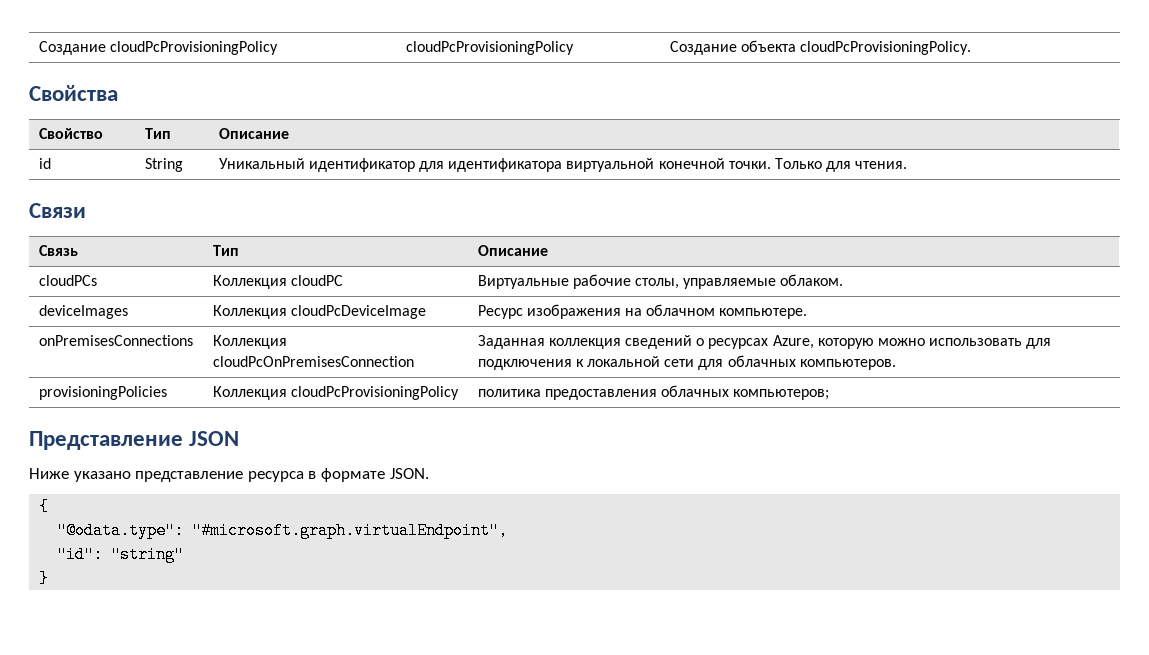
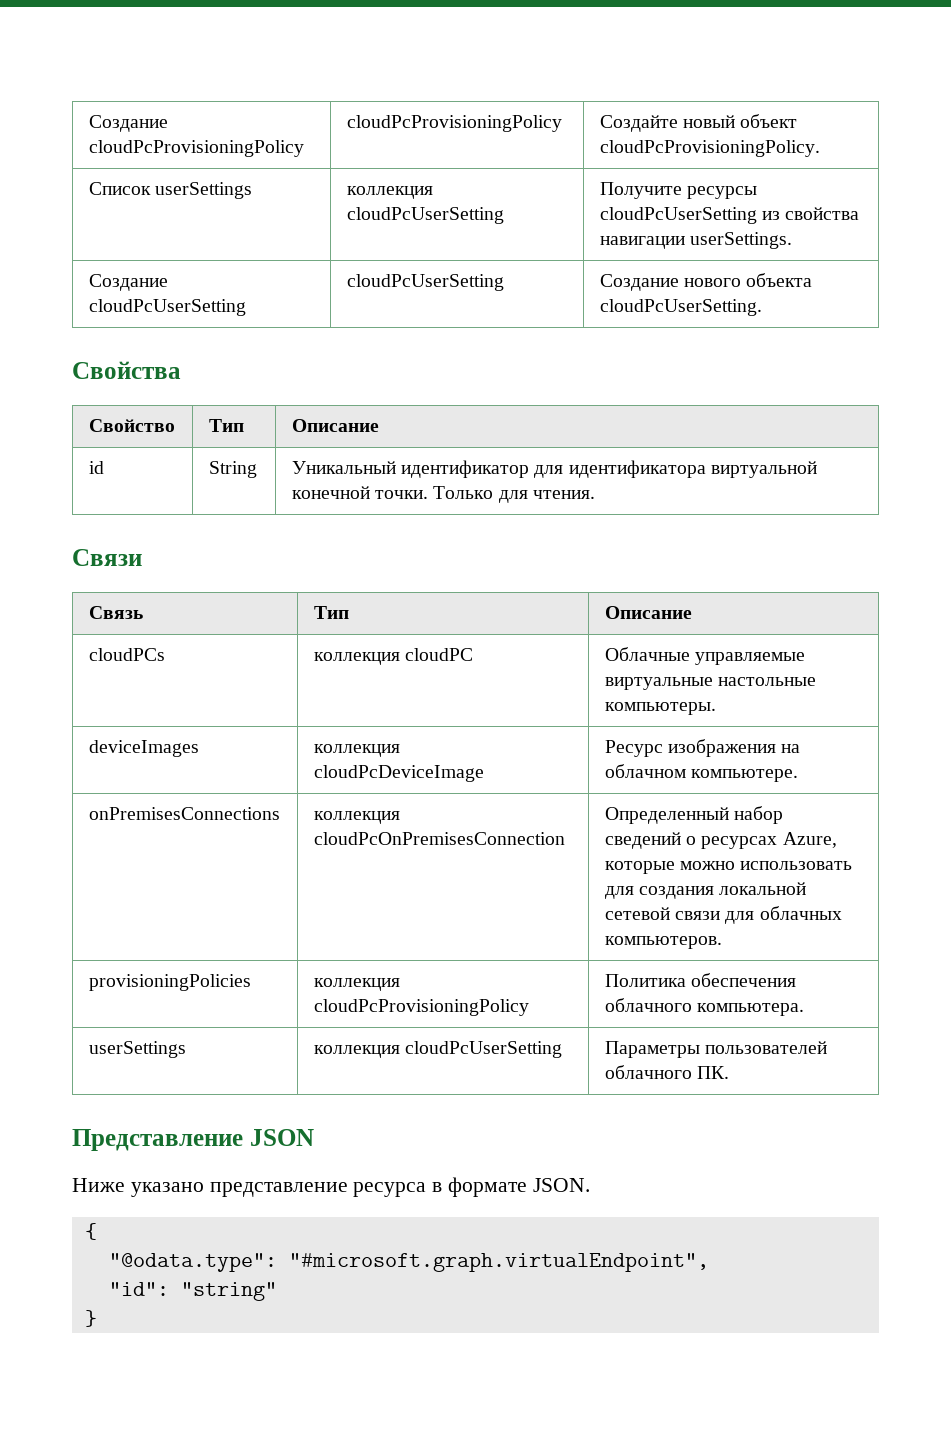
- Создание cloudPcProvisioningPolicy | cloudPcProvisioningPolicy | Создание объекта cloudPcProvisioningPolicy.
+ Создание cloudPcProvisioningPolicy | cloudPcProvisioningPolicy | Создайте новый объект cloudPcProvisioningPolicy.
+ Список userSettings | коллекция cloudPcUserSetting | Получите ресурсы cloudPcUserSetting из свойства навигации userSettings.
+ Создание cloudPcUserSetting | cloudPcUserSetting | Создание нового объекта cloudPcUserSetting.
- cloudPCs | Коллекция cloudPC | Виртуальные рабочие столы, управляемые облаком.
+ cloudPCs | коллекция cloudPC | Облачные управляемые виртуальные настольные компьютеры.
- deviceImages | Коллекция cloudPcDeviceImage | Ресурс изображения на облачном компьютере.
+ deviceImages | коллекция cloudPcDeviceImage | Ресурс изображения на облачном компьютере.
- onPremisesConnections | Коллекция cloudPcOnPremisesConnection | Заданная коллекция сведений о ресурсах Azure, которую можно использовать для подключения к локальной сети для облачных компьютеров.
+ onPremisesConnections | коллекция cloudPcOnPremisesConnection | Определенный набор сведений о ресурсах Azure, которые можно использовать для создания локальной сетевой связи для облачных компьютеров.
- provisioningPolicies | Коллекция cloudPcProvisioningPolicy | политика предоставления облачных компьютеров;
+ provisioningPolicies | коллекция cloudPcProvisioningPolicy | Политика обеспечения облачного компьютера.
+ userSettings | коллекция cloudPcUserSetting | Параметры пользователей облачного ПК.

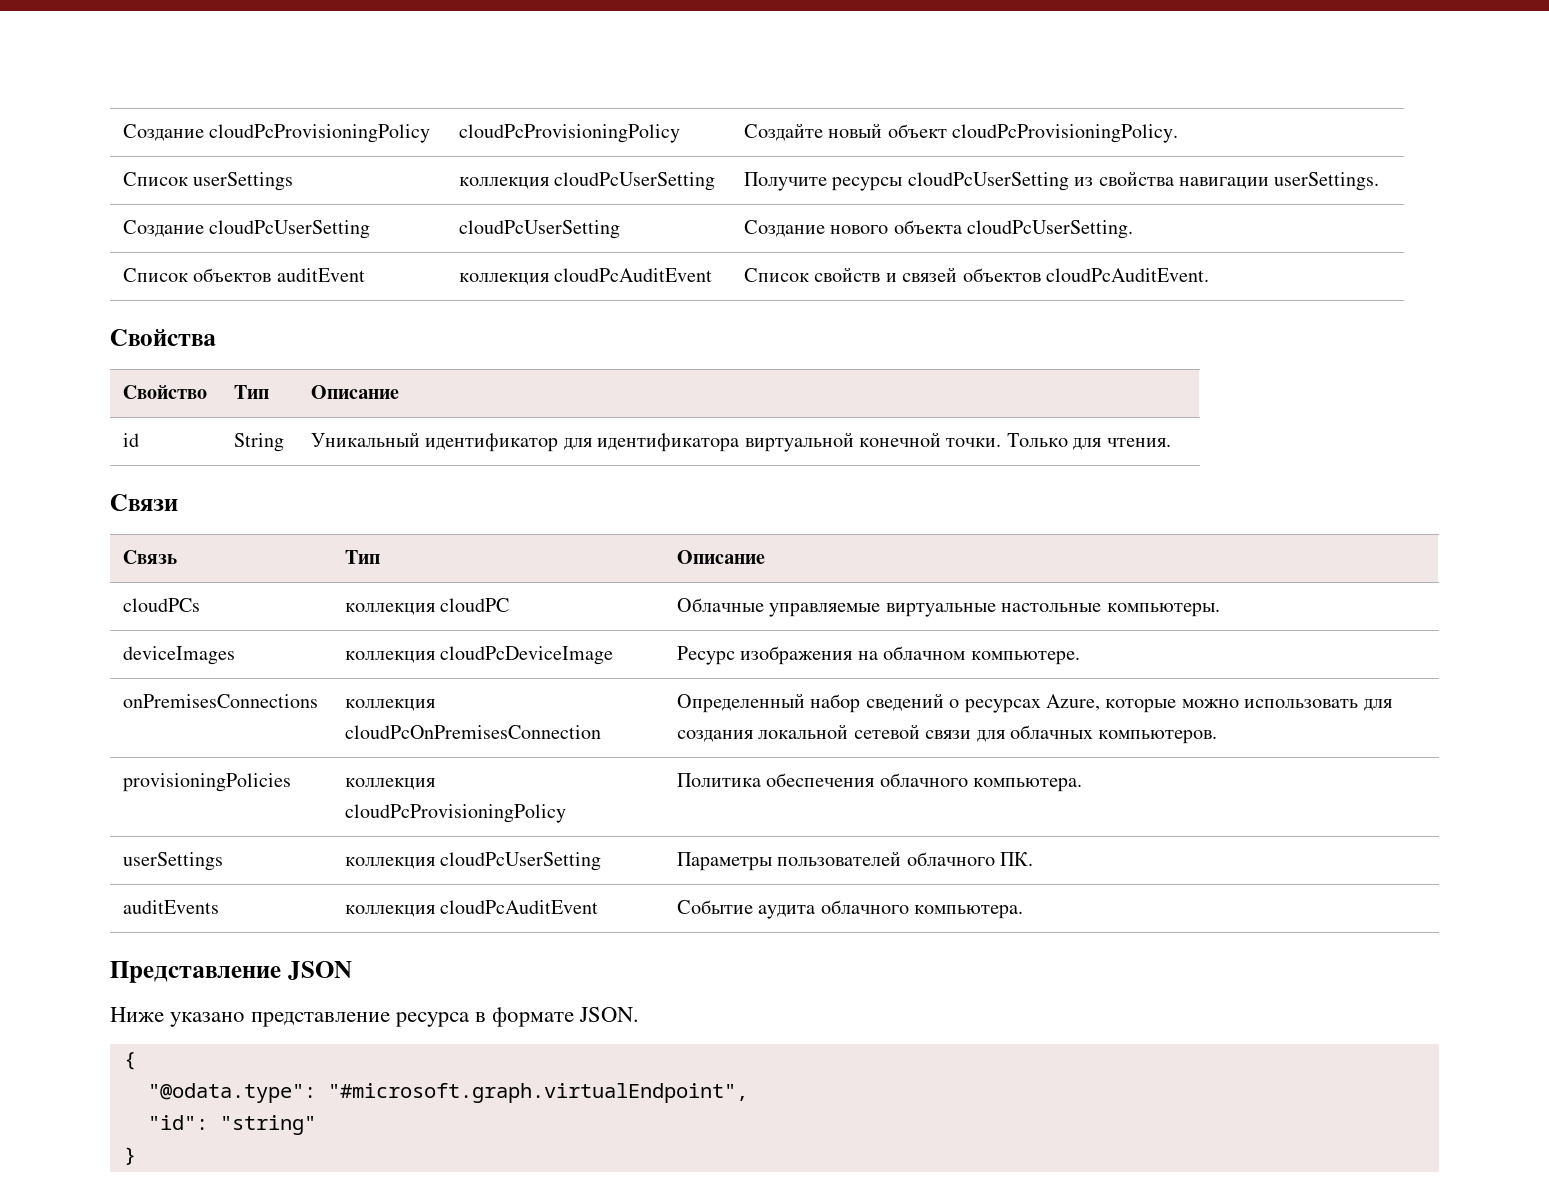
+ Список объектов auditEvent | коллекция cloudPcAuditEvent | Список свойств и связей объектов cloudPcAuditEvent.
+ auditEvents | коллекция cloudPcAuditEvent | Событие аудита облачного компьютера.

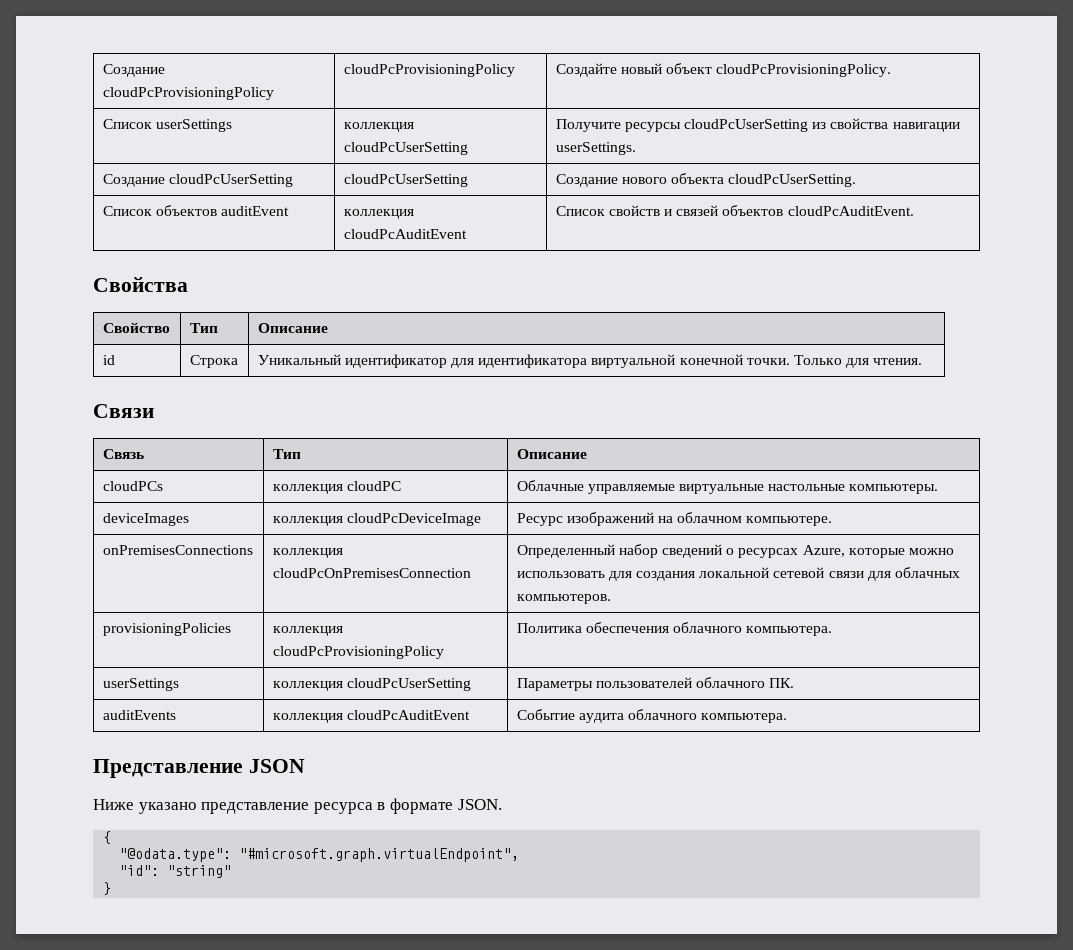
- id | String | Уникальный идентификатор для идентификатора виртуальной конечной точки. Только для чтения.
+ id | Строка | Уникальный идентификатор для идентификатора виртуальной конечной точки. Только для чтения.
- deviceImages | коллекция cloudPcDeviceImage | Ресурс изображения на облачном компьютере.
+ deviceImages | коллекция cloudPcDeviceImage | Ресурс изображений на облачном компьютере.

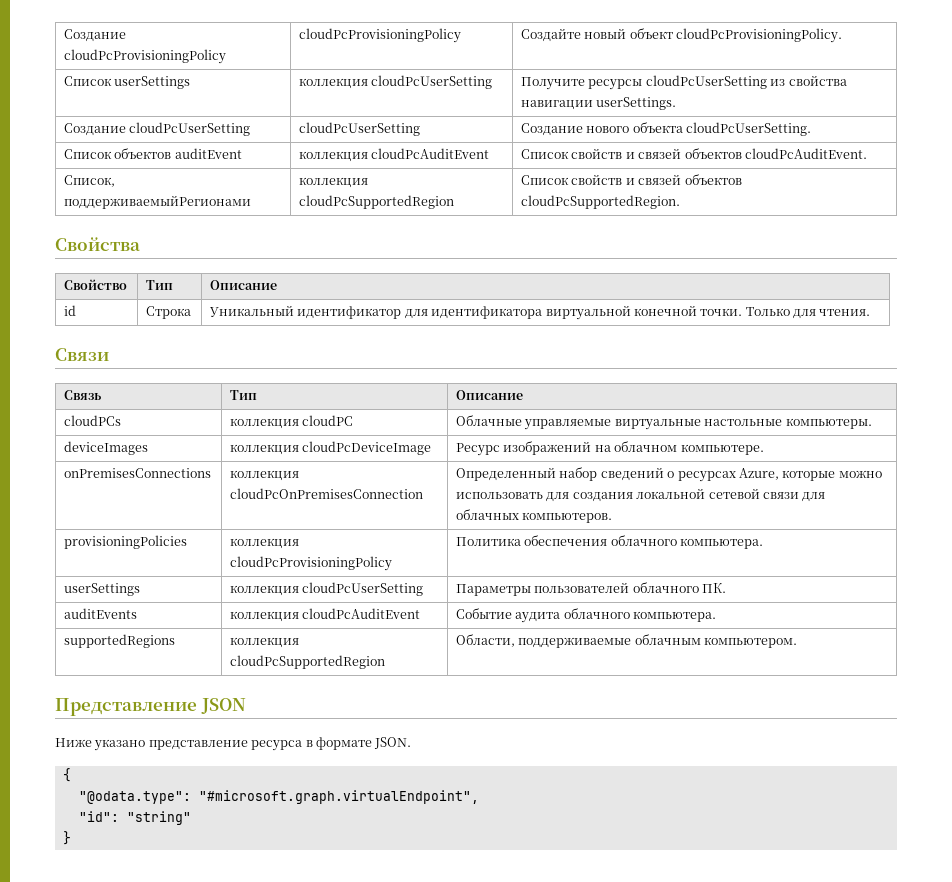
+ Список, поддерживаемыйРегионами | коллекция cloudPcSupportedRegion | Список свойств и связей объектов cloudPcSupportedRegion.
+ supportedRegions | коллекция cloudPcSupportedRegion | Области, поддерживаемые облачным компьютером.

